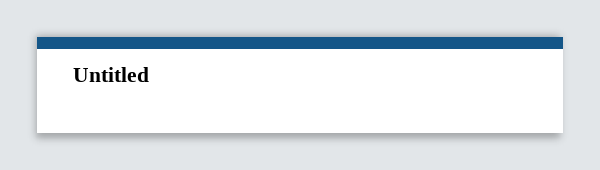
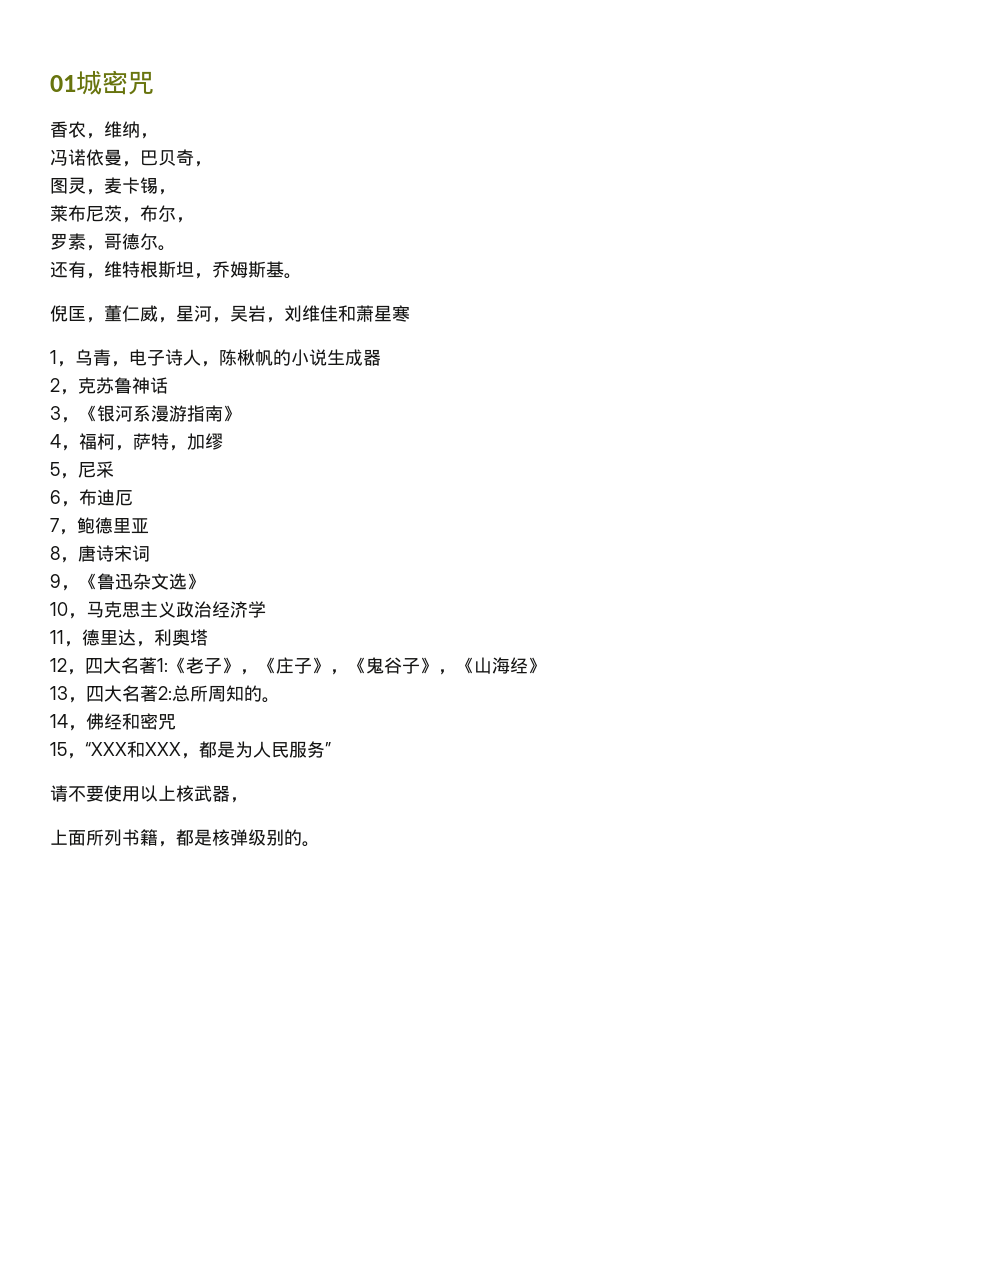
- Untitled
+ 01城密咒
+ 香农，维纳，
+ 冯诺依曼，巴贝奇，
+ 图灵，麦卡锡，
+ 莱布尼茨，布尔，
+ 罗素，哥德尔。
+ 还有，维特根斯坦，乔姆斯基。
+ 倪匡，董仁威，星河，吴岩，刘维佳和萧星寒
+ 1，乌青，电子诗人，陈楸帆的小说生成器
+ 2，克苏鲁神话
+ 3，《银河系漫游指南》
+ 4，福柯，萨特，加缪
+ 5，尼采
+ 6，布迪厄
+ 7，鲍德里亚
+ 8，唐诗宋词
+ 9，《鲁迅杂文选》
+ 10，马克思主义政治经济学
+ 11，德里达，利奥塔
+ 12，四大名著1:《老子》，《庄子》，《鬼谷子》，《山海经》
+ 13，四大名著2:总所周知的。
+ 14，佛经和密咒
+ 15，“XXX和XXX，都是为人民服务”
+ 请不要使用以上核武器，
+ 上面所列书籍，都是核弹级别的。

